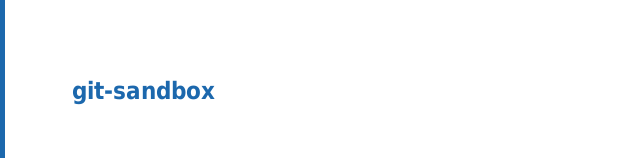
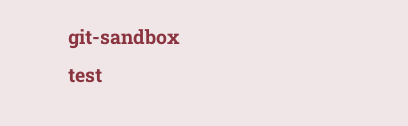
+ test

